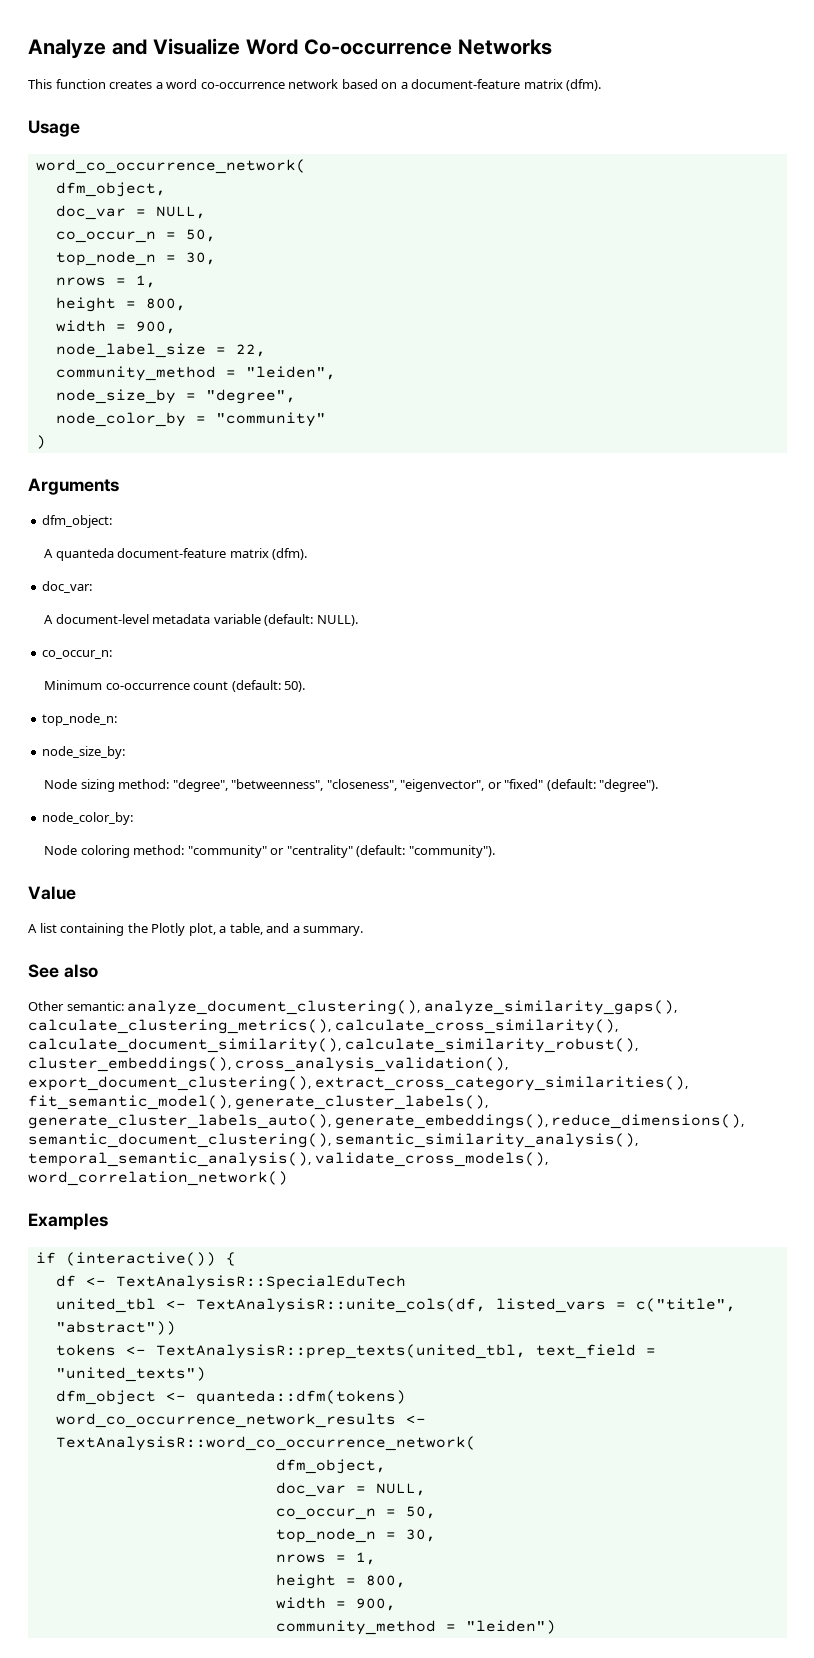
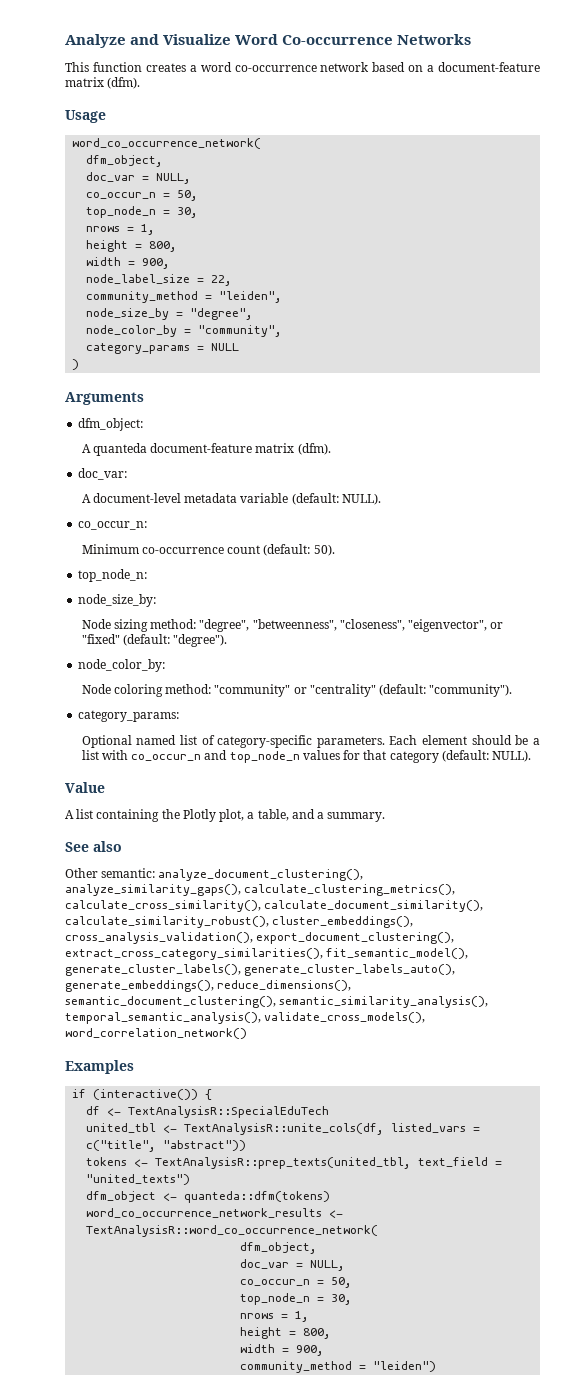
- node_color_by = "community"
+ node_color_by = "community",
+ category_params = NULL
+ category_params:
+ Optional named list of category-specific parameters. Each element should be a list with co_occur_n and top_node_n values for that category (default: NULL).

